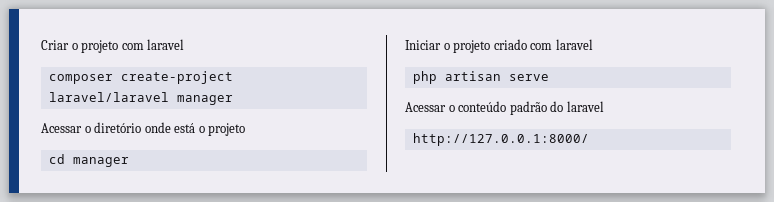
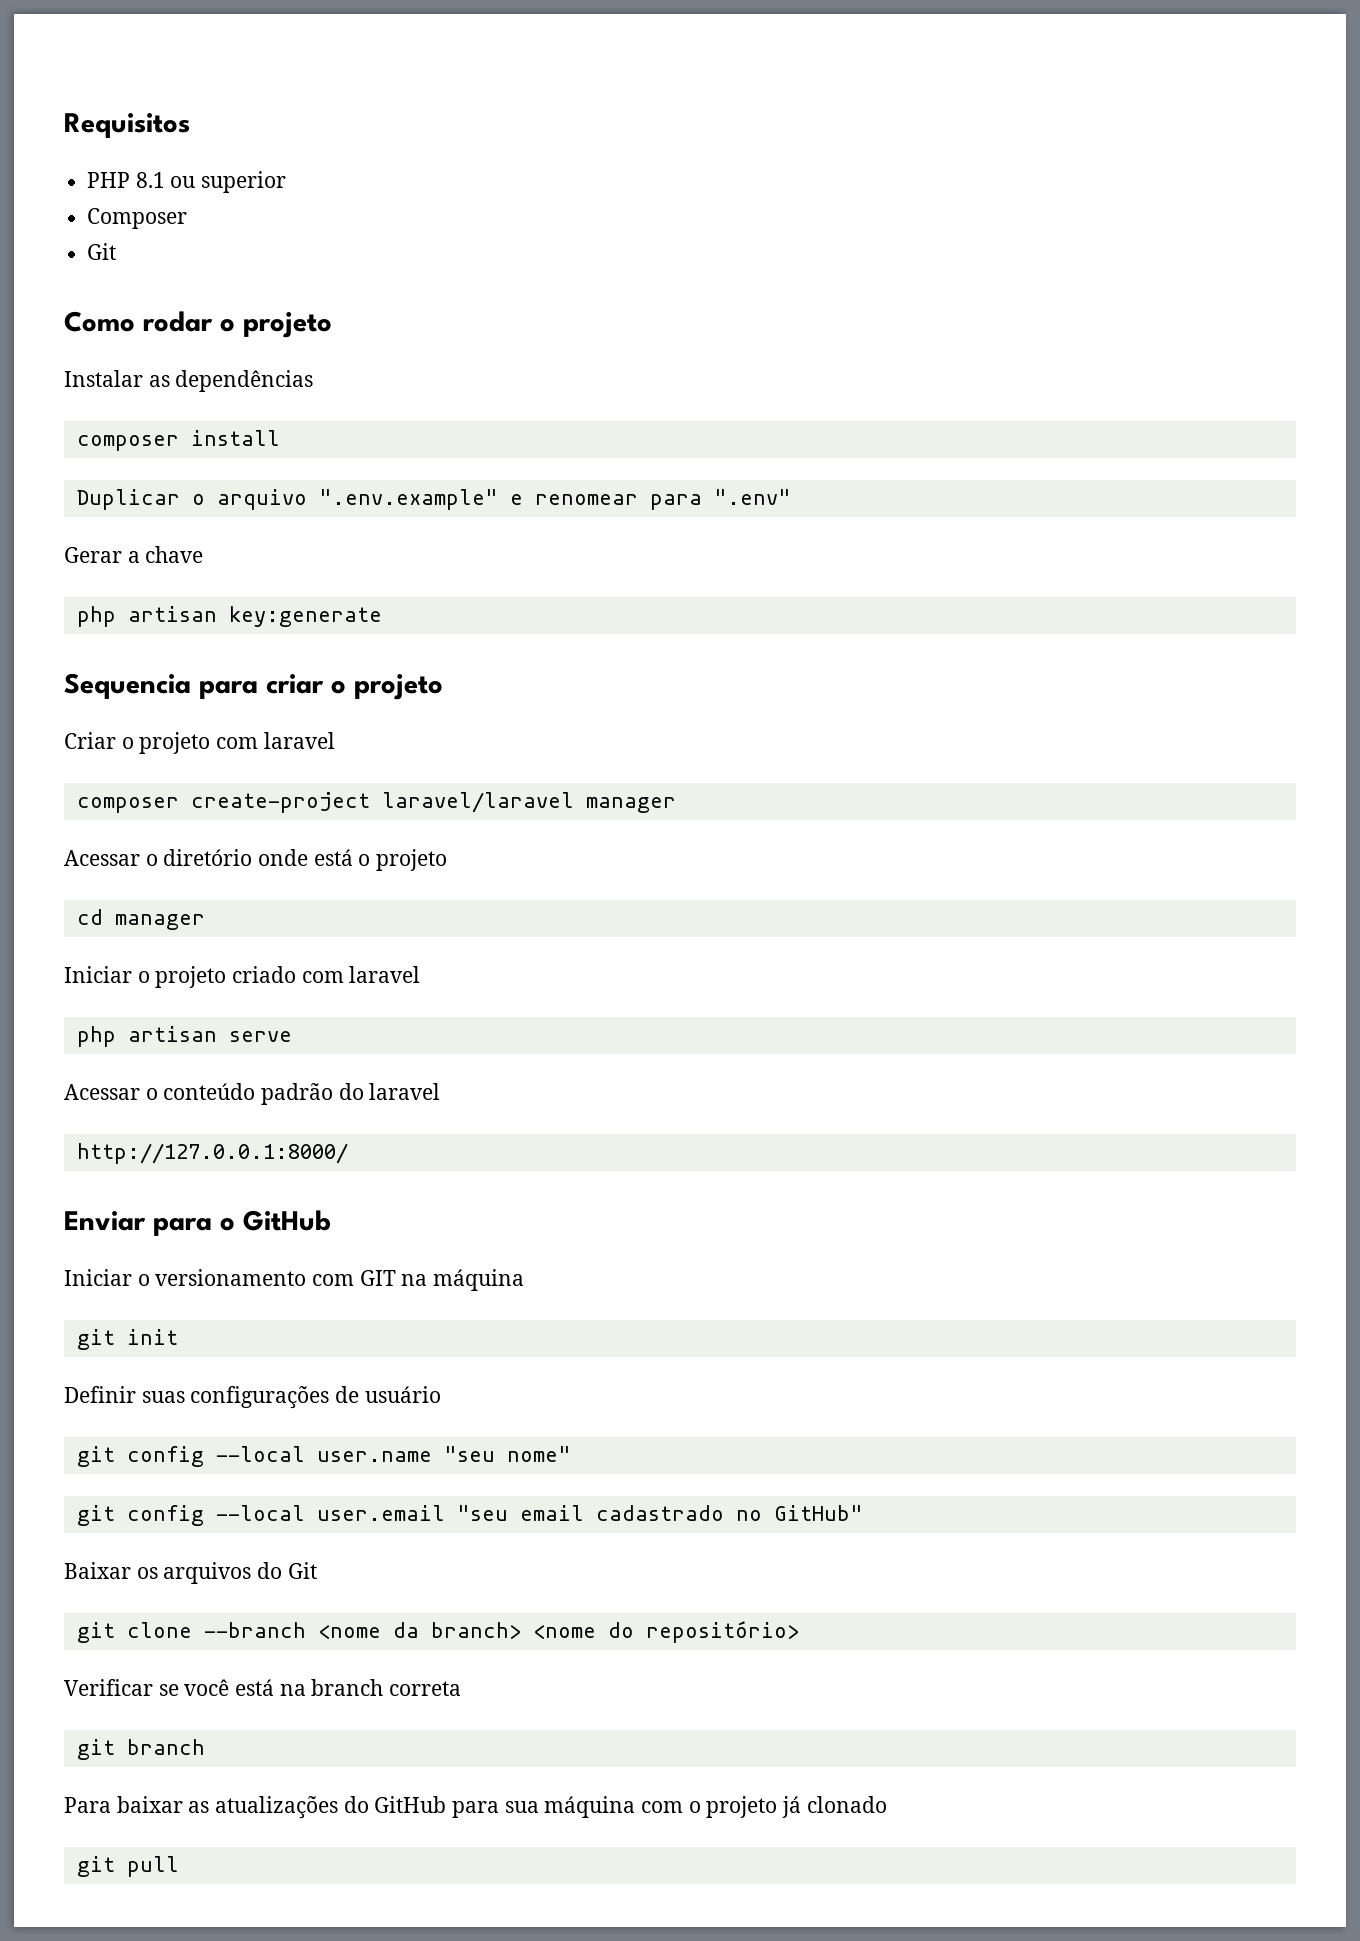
+ Requisitos
+ PHP 8.1 ou superior
+ Composer
+ Git
+ Como rodar o projeto
+ Instalar as dependências
+ composer install
+ Duplicar o arquivo ".env.example" e renomear para ".env"
+ Gerar a chave
+ php artisan key:generate
+ Sequencia para criar o projeto
+ Enviar para o GitHub
+ Iniciar o versionamento com GIT na máquina
+ git init
+ Definir suas configurações de usuário
+ git config --local user.name "seu nome"
+ git config --local user.email "seu email cadastrado no GitHub"
+ Baixar os arquivos do Git
+ git clone --branch <nome da branch> <nome do repositório>
+ Verificar se você está na branch correta
+ git branch
+ Para baixar as atualizações do GitHub para sua máquina com o projeto já clonado
+ git pull

